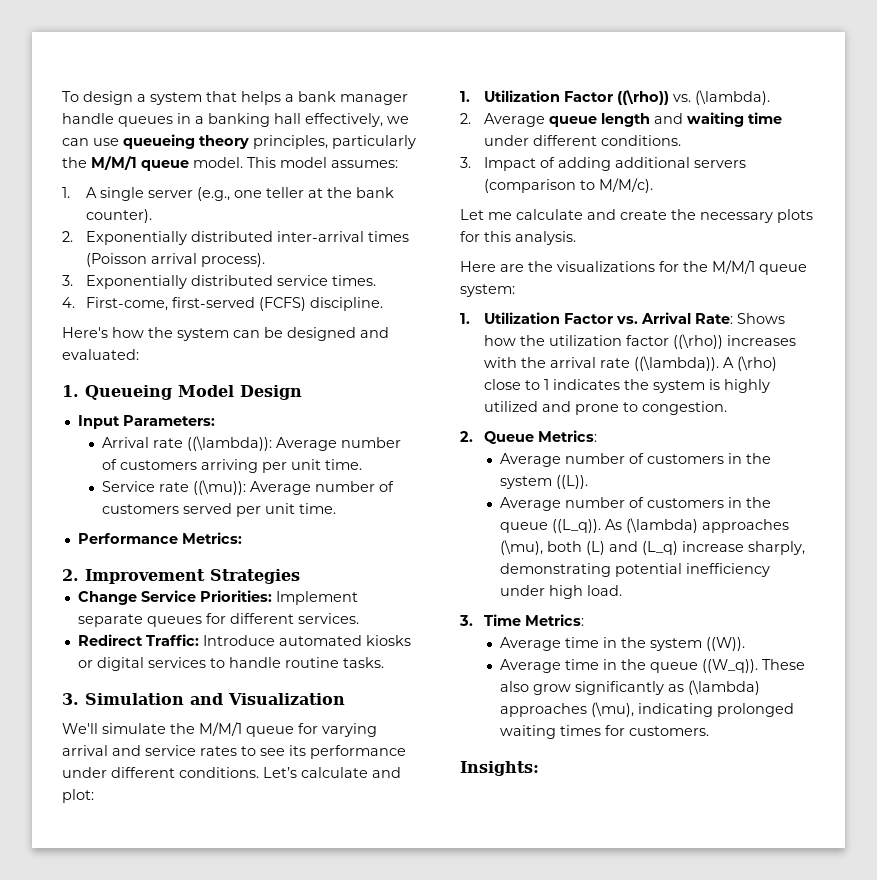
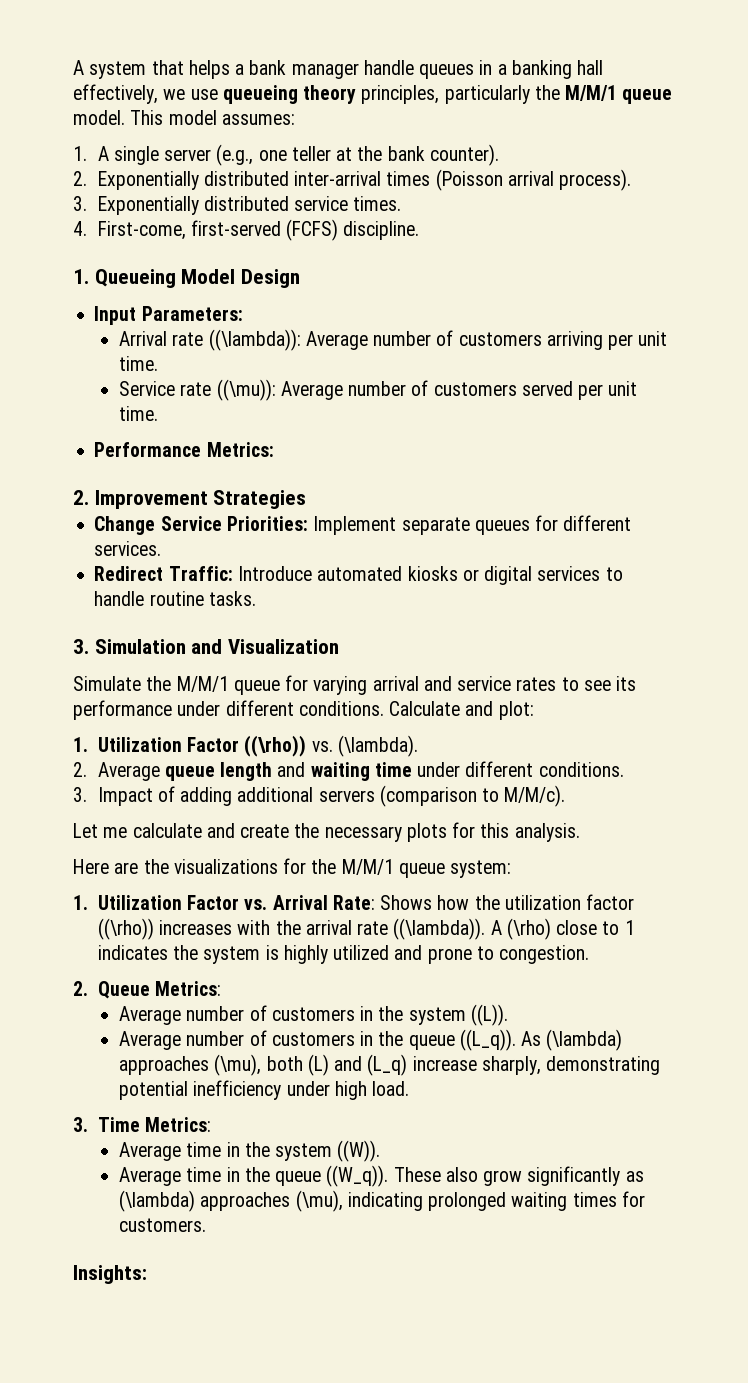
- To design a system that helps a bank manager handle queues in a banking hall effectively, we can use queueing theory principles, particularly the M/M/1 queue model.
+ A system that helps a bank manager handle queues in a banking hall effectively, we use queueing theory principles, particularly the M/M/1 queue model.
- Here's how the system can be designed and evaluated:
- We'll simulate the M/M/1 queue for varying arrival and service rates to see its performance under different conditions.
+ Simulate the M/M/1 queue for varying arrival and service rates to see its performance under different conditions.
- Let’s calculate and plot:
+ Calculate and plot:

